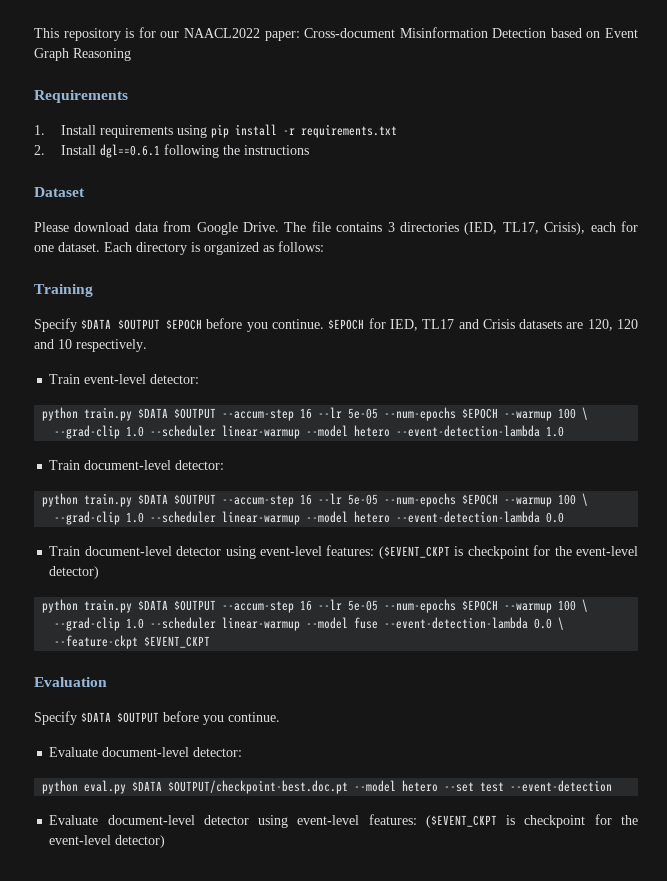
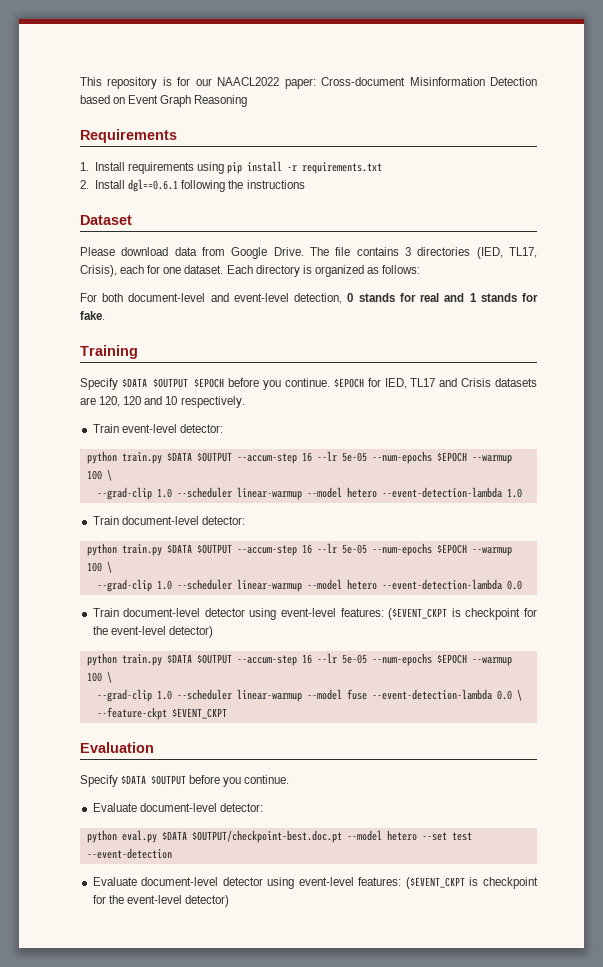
+ For both document-level and event-level detection, 0 stands for real and 1 stands for fake.

